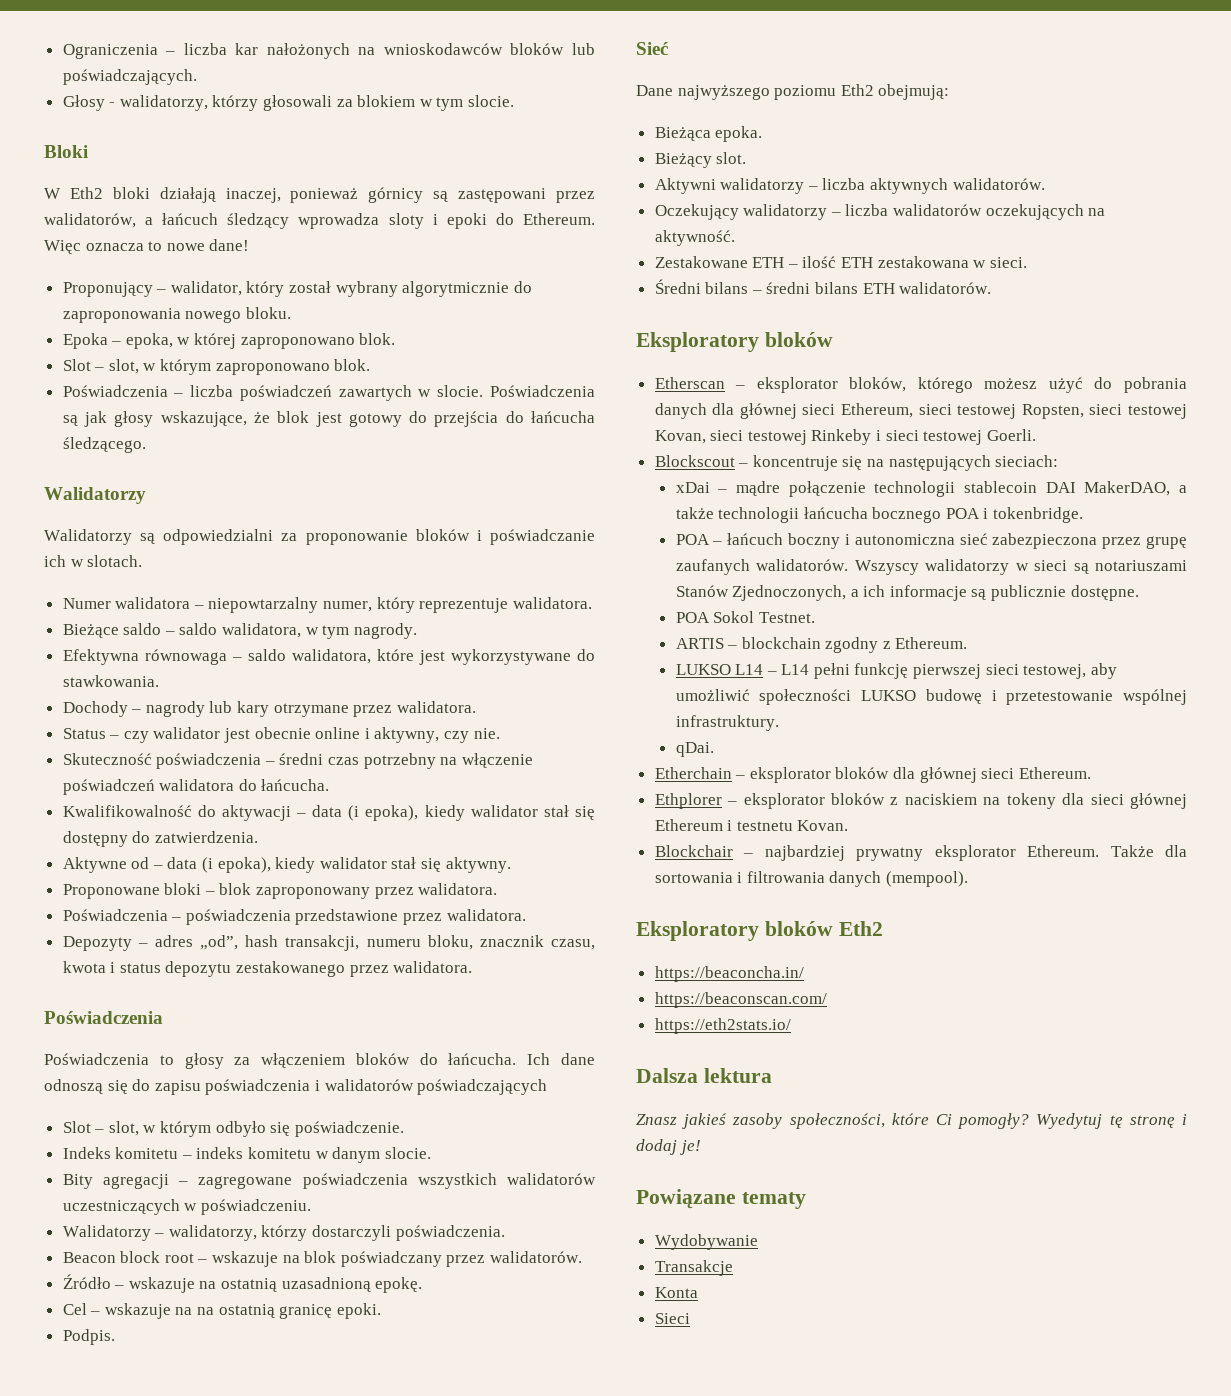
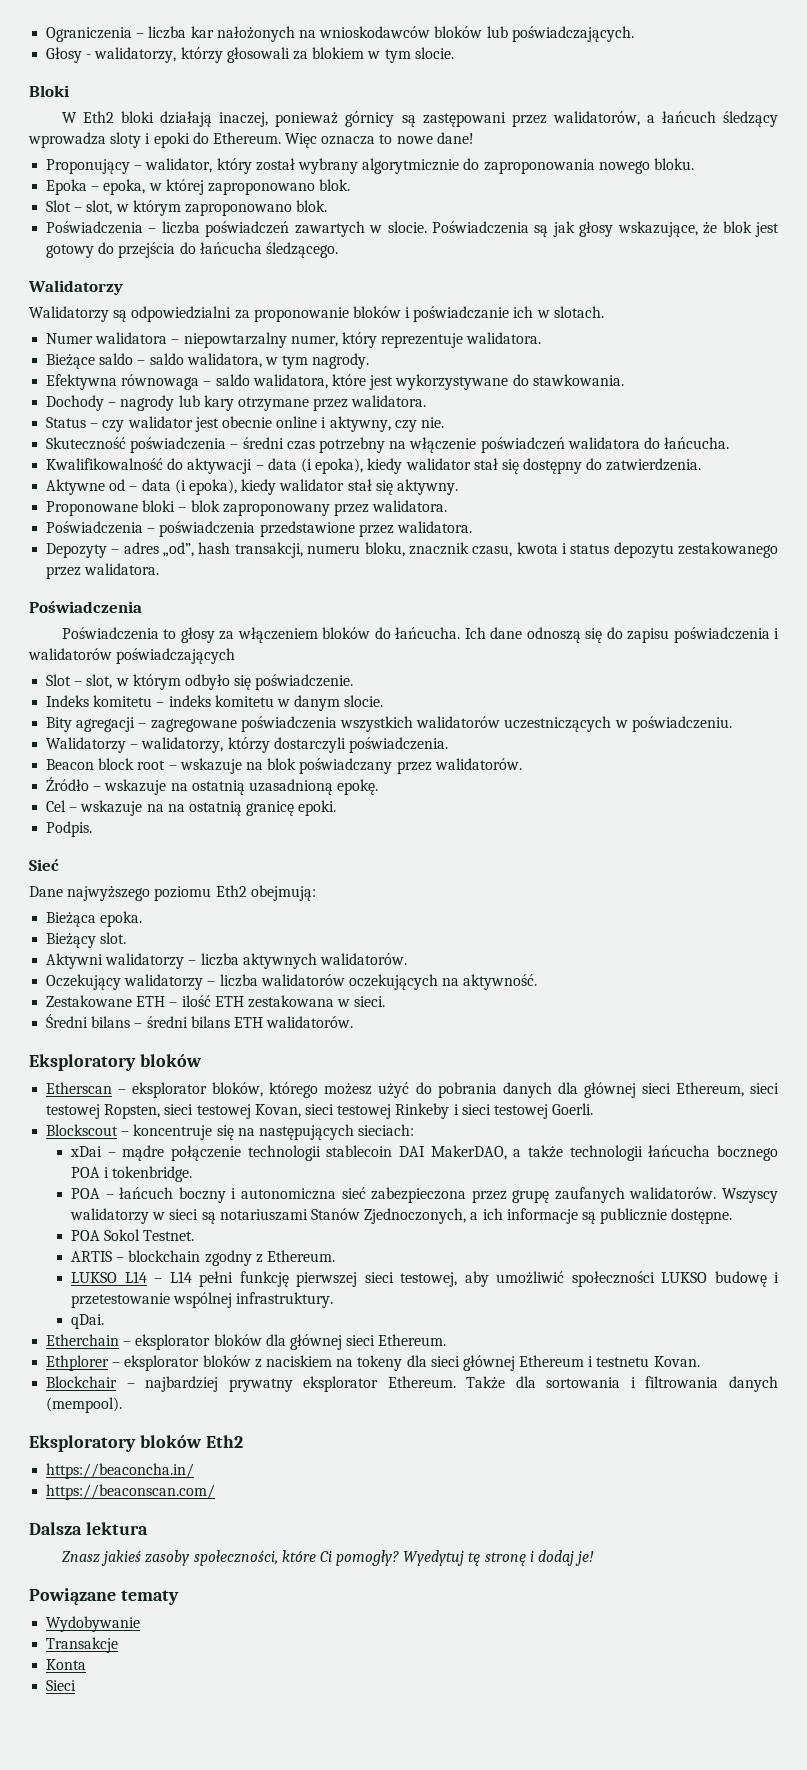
- https://eth2stats.io/

